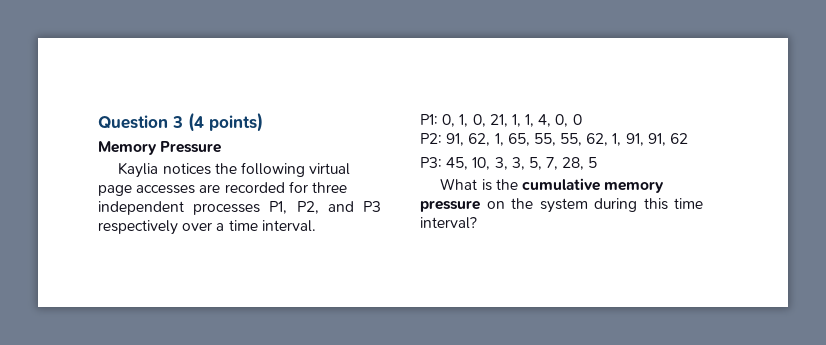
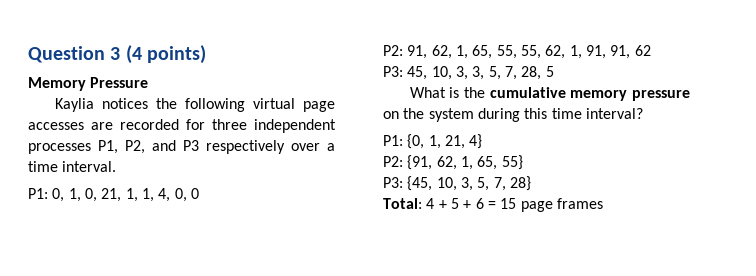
+ P1: {0, 1, 21, 4}
+ P2: {91, 62, 1, 65, 55}
+ P3: {45, 10, 3, 5, 7, 28}
+ Total: 4 + 5 + 6 = 15 page frames

